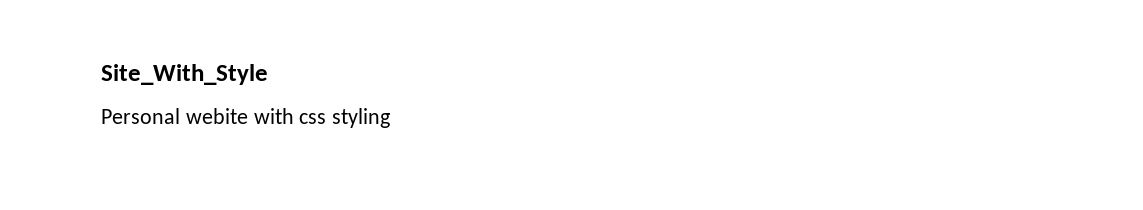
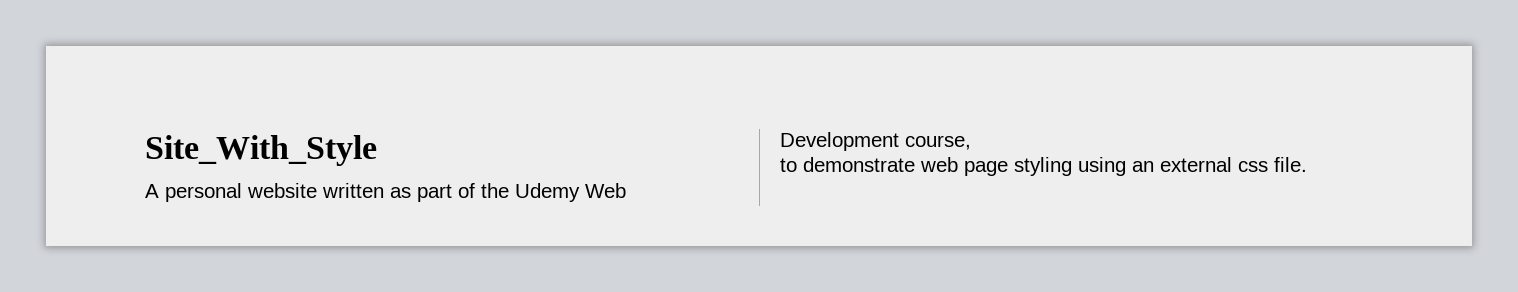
- Personal webite with css styling
+ A personal website written as part of the Udemy Web Development course,
+ to demonstrate web page styling using an external css file.

